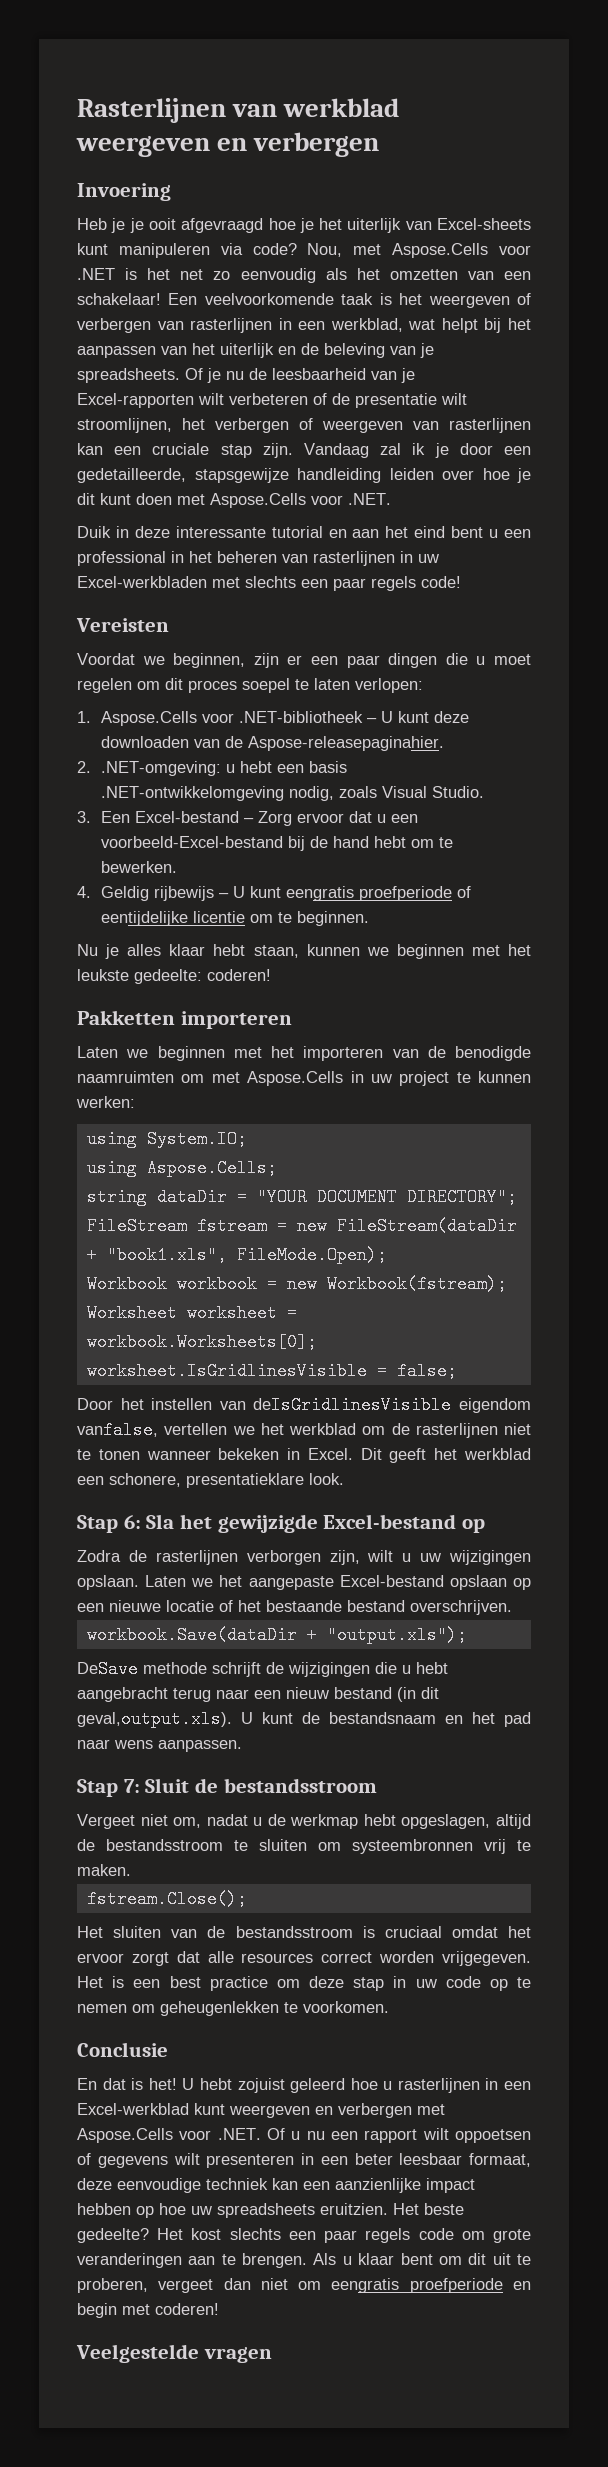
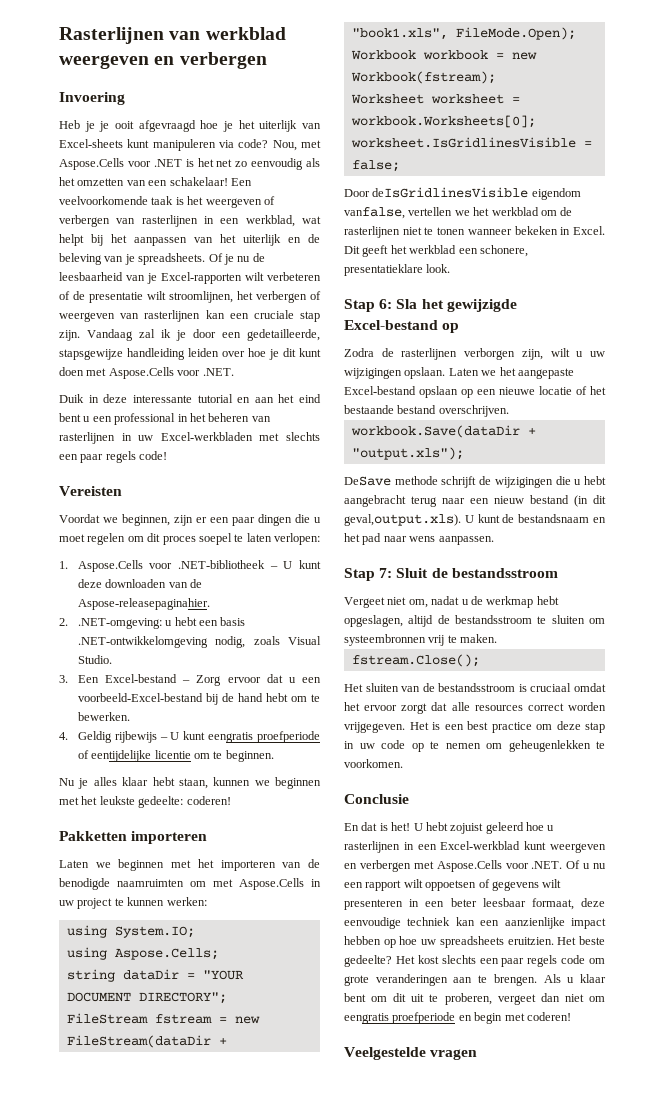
- Door het instellen van deIsGridlinesVisible eigendom vanfalse, vertellen we het werkblad om de rasterlijnen niet te tonen wanneer bekeken in Excel.
+ Door deIsGridlinesVisible eigendom vanfalse, vertellen we het werkblad om de rasterlijnen niet te tonen wanneer bekeken in Excel.

